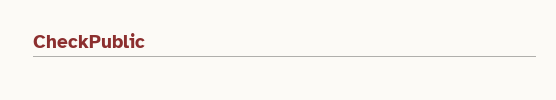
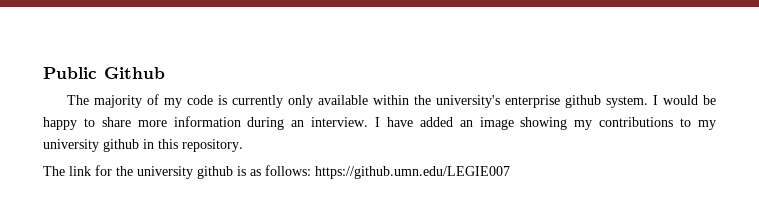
- CheckPublic
+ Public Github
+ The majority of my code is currently only available within the university's enterprise github system. I would be happy to share more information during an interview. I have added an image showing my contributions to my university github in this repository.
+ The link for the university github is as follows: https://github.umn.edu/LEGIE007

